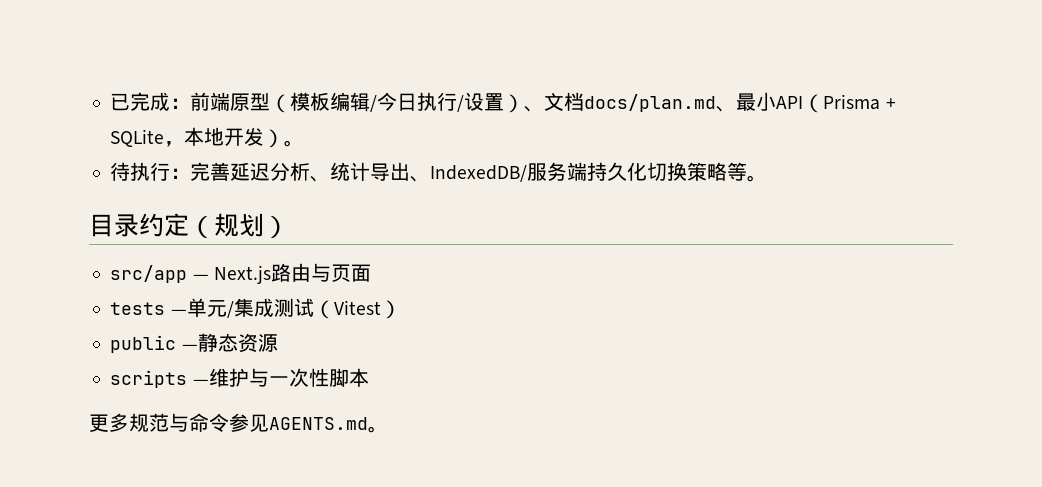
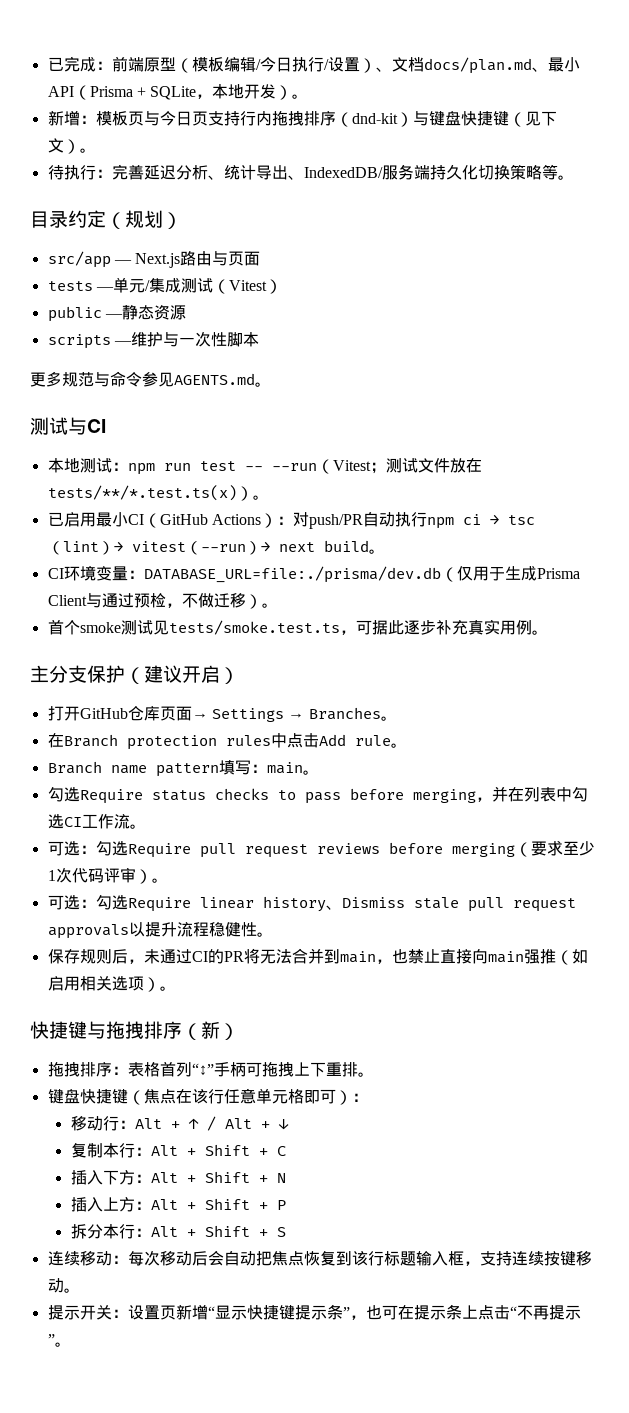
+ 新增：模板页与今日页支持行内拖拽排序（dnd-kit）与键盘快捷键（见下文）。
+ 测试与CI
+ 本地测试：npm run test -- --run（Vitest；测试文件放在tests/**/*.test.ts(x)）。
+ 已启用最小CI（GitHub Actions）：对push/PR自动执行npm ci → tsc（lint）→ vitest（--run）→ next build。
+ CI环境变量：DATABASE_URL=file:./prisma/dev.db（仅用于生成Prisma Client与通过预检，不做迁移）。
+ 首个smoke测试见tests/smoke.test.ts，可据此逐步补充真实用例。
+ 主分支保护（建议开启）
+ 打开GitHub仓库页面→ Settings → Branches。
+ 在Branch protection rules中点击Add rule。
+ Branch name pattern填写：main。
+ 勾选Require status checks to pass before merging，并在列表中勾选CI工作流。
+ 可选：勾选Require pull request reviews before merging（要求至少1次代码评审）。
+ 可选：勾选Require linear history、Dismiss stale pull request approvals以提升流程稳健性。
+ 保存规则后，未通过CI的PR将无法合并到main，也禁止直接向main强推（如启用相关选项）。
+ 快捷键与拖拽排序（新）
+ 拖拽排序：表格首列“↕”手柄可拖拽上下重排。
+ 键盘快捷键（焦点在该行任意单元格即可）：
+ 移动行：Alt + ↑ / Alt + ↓
+ 复制本行：Alt + Shift + C
+ 插入下方：Alt + Shift + N
+ 插入上方：Alt + Shift + P
+ 拆分本行：Alt + Shift + S
+ 连续移动：每次移动后会自动把焦点恢复到该行标题输入框，支持连续按键移动。
+ 提示开关：设置页新增“显示快捷键提示条”，也可在提示条上点击“不再提示”。

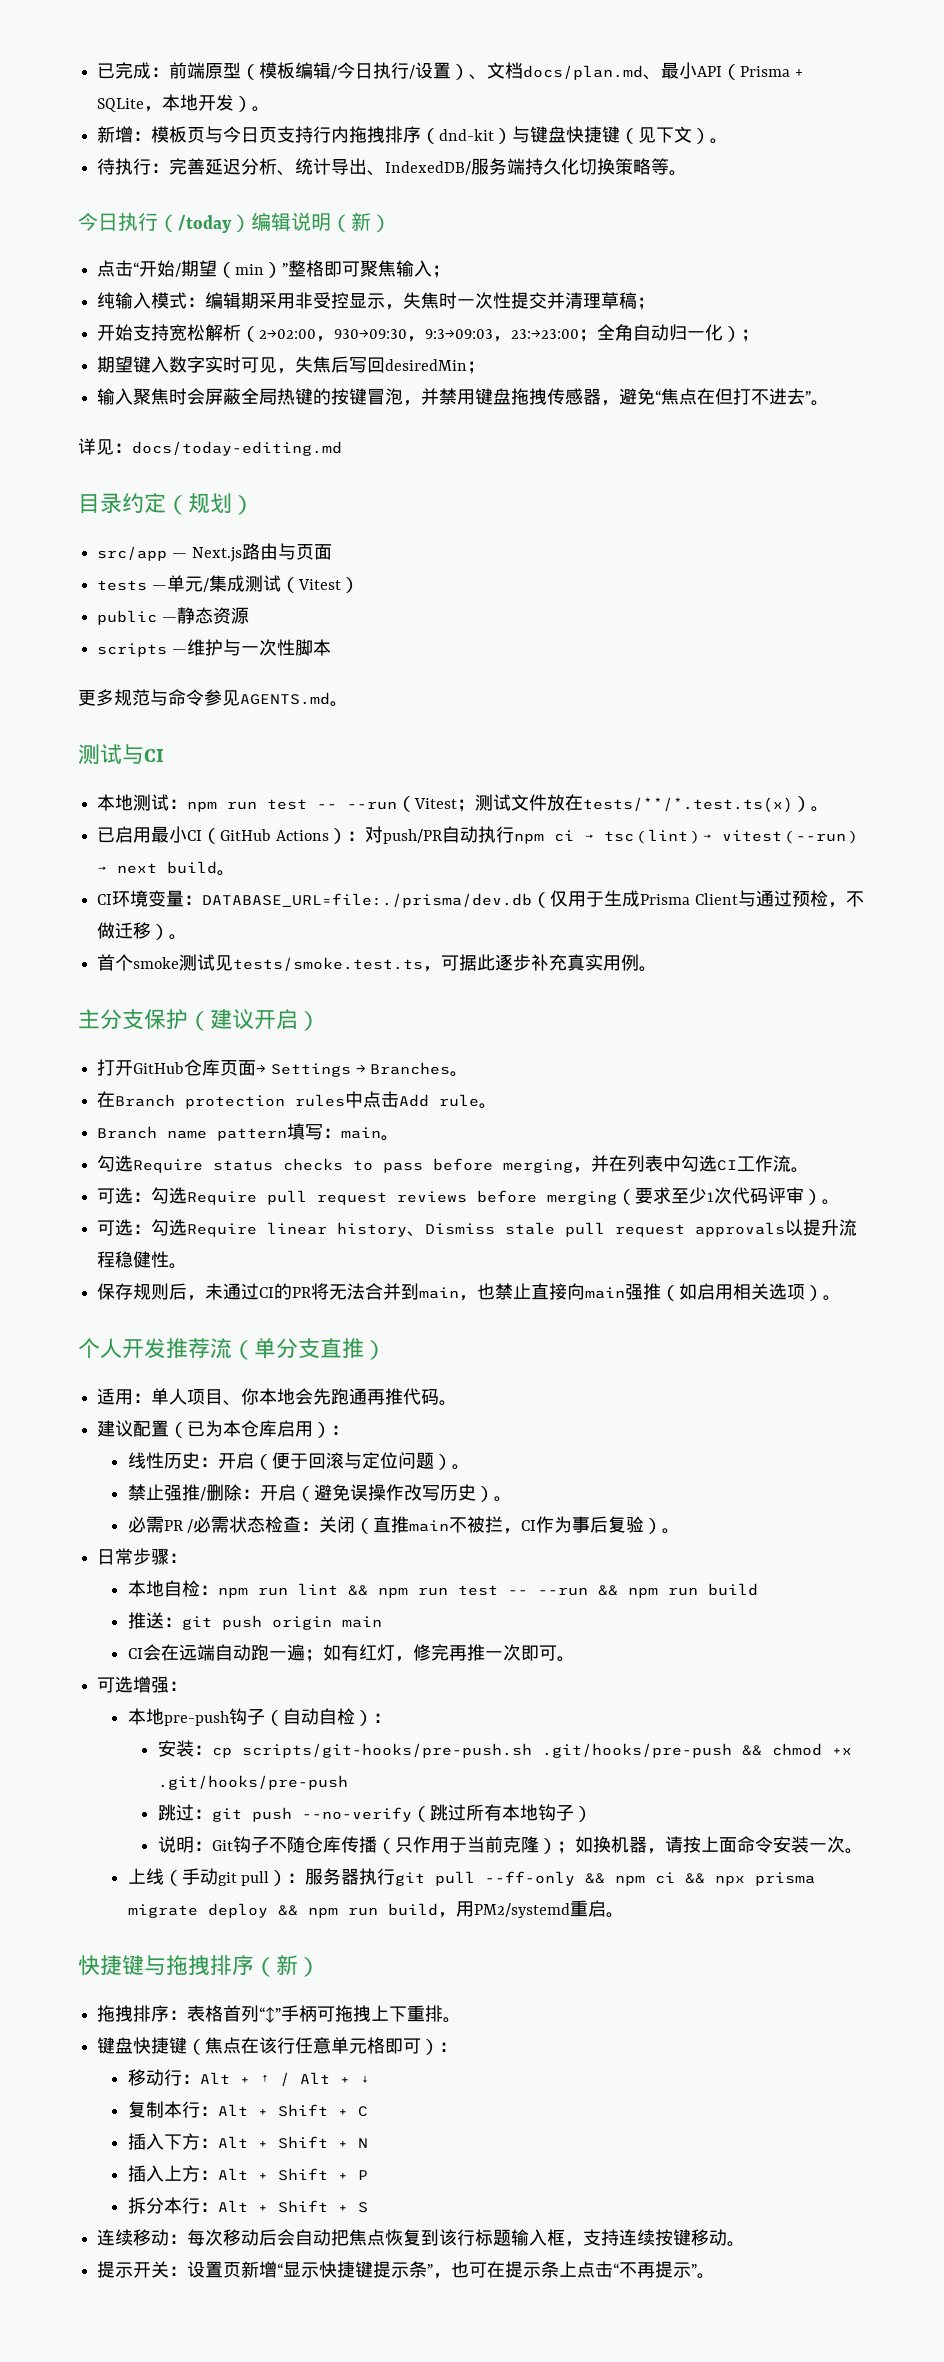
+ 今日执行（/today）编辑说明（新）
+ 点击“开始/期望（min）”整格即可聚焦输入；
+ 纯输入模式：编辑期采用非受控显示，失焦时一次性提交并清理草稿；
+ 开始支持宽松解析（2→02:00，930→09:30，9:3→09:03，23:→23:00；全角自动归一化）；
+ 期望键入数字实时可见，失焦后写回desiredMin；
+ 输入聚焦时会屏蔽全局热键的按键冒泡，并禁用键盘拖拽传感器，避免“焦点在但打不进去”。
+ 详见：docs/today-editing.md
+ 个人开发推荐流（单分支直推）
+ 适用：单人项目、你本地会先跑通再推代码。
+ 建议配置（已为本仓库启用）：
+ 线性历史：开启（便于回滚与定位问题）。
+ 禁止强推/删除：开启（避免误操作改写历史）。
+ 必需PR /必需状态检查：关闭（直推main不被拦，CI作为事后复验）。
+ 日常步骤：
+ 本地自检：npm run lint && npm run test -- --run && npm run build
+ 推送：git push origin main
+ CI会在远端自动跑一遍；如有红灯，修完再推一次即可。
+ 可选增强：
+ 本地pre-push钩子（自动自检）：
+ 安装：cp scripts/git-hooks/pre-push.sh .git/hooks/pre-push && chmod +x .git/hooks/pre-push
+ 跳过：git push --no-verify（跳过所有本地钩子）
+ 说明：Git钩子不随仓库传播（只作用于当前克隆）；如换机器，请按上面命令安装一次。
+ 上线（手动git pull）：服务器执行git pull --ff-only && npm ci && npx prisma migrate deploy && npm run build，用PM2/systemd重启。

